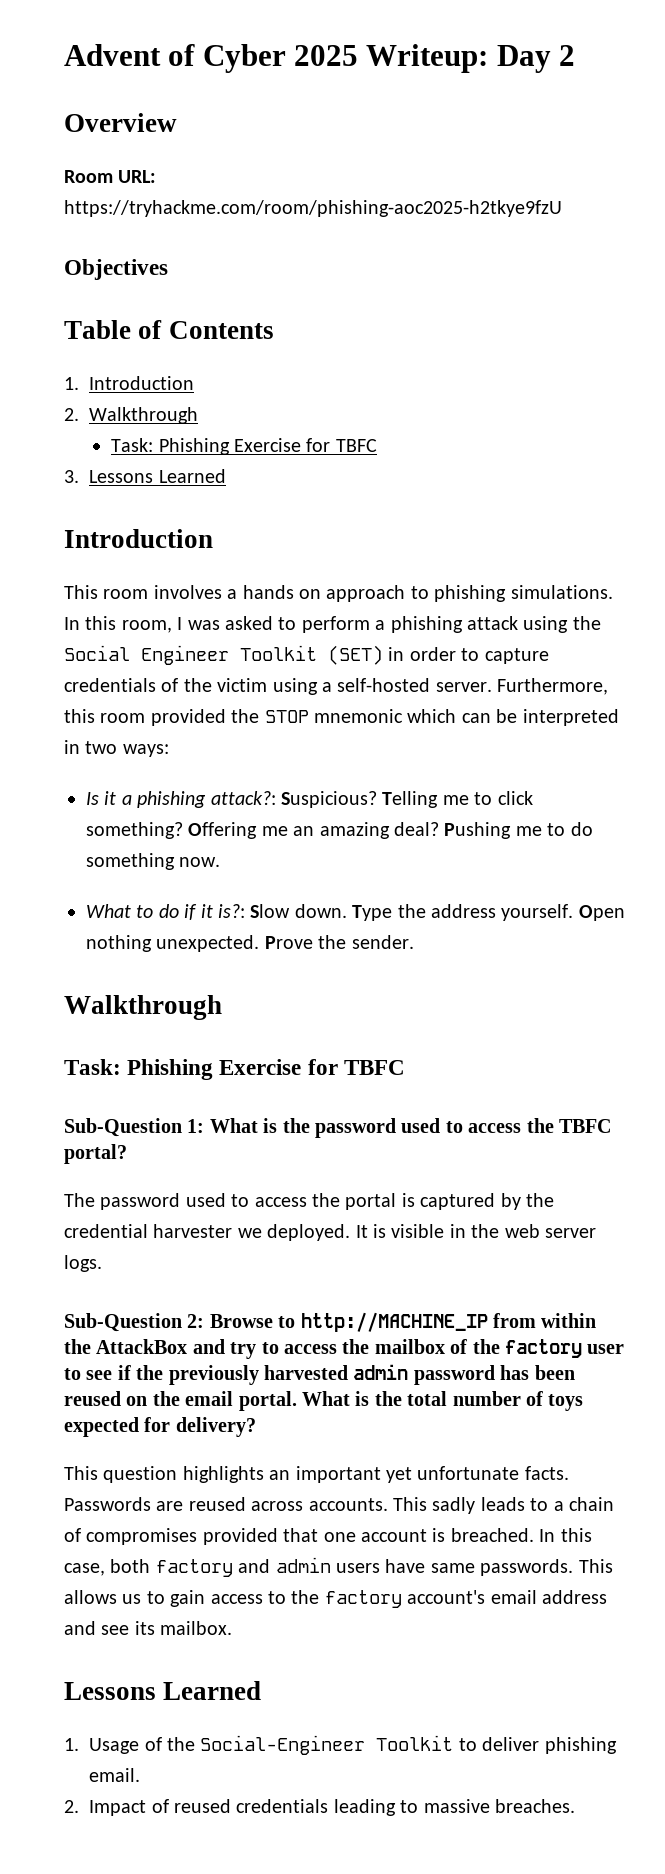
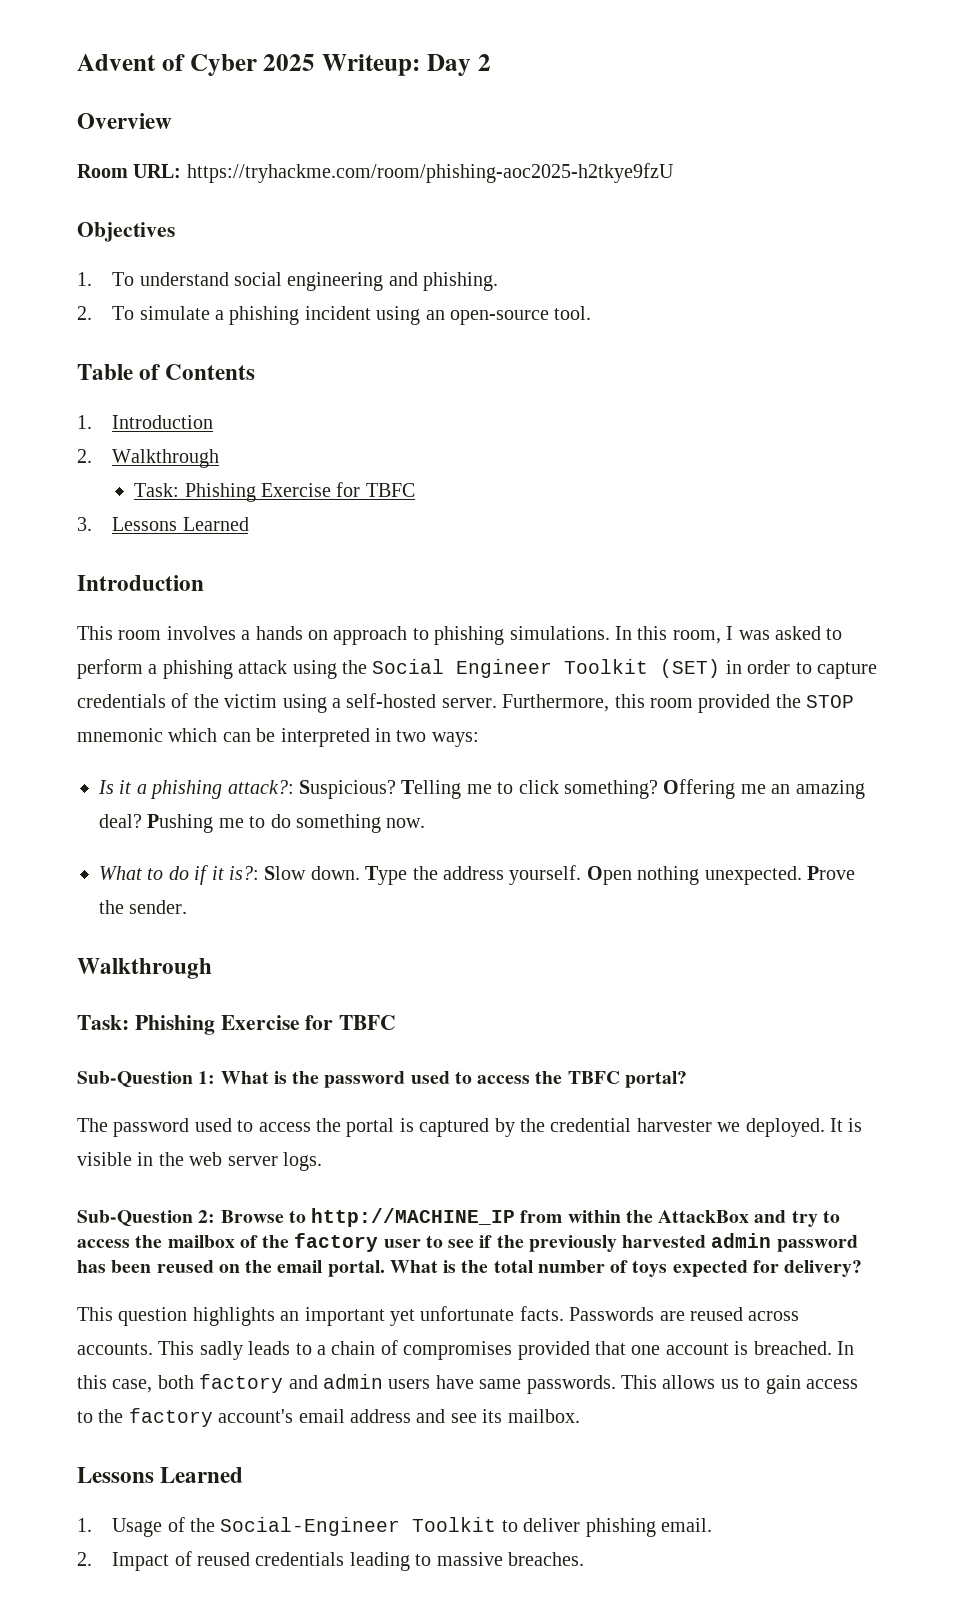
+ 1. To understand social engineering and phishing.
+ 2. To simulate a phishing incident using an open-source tool.

